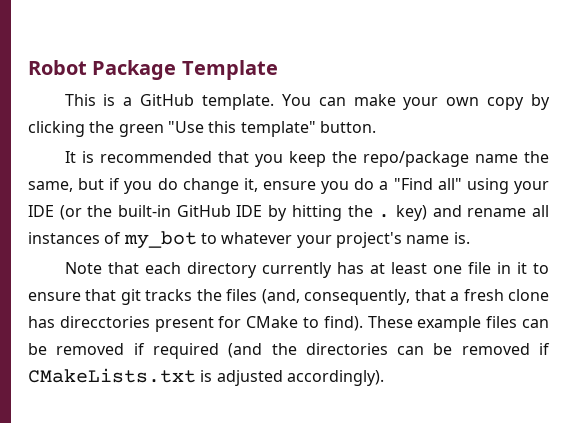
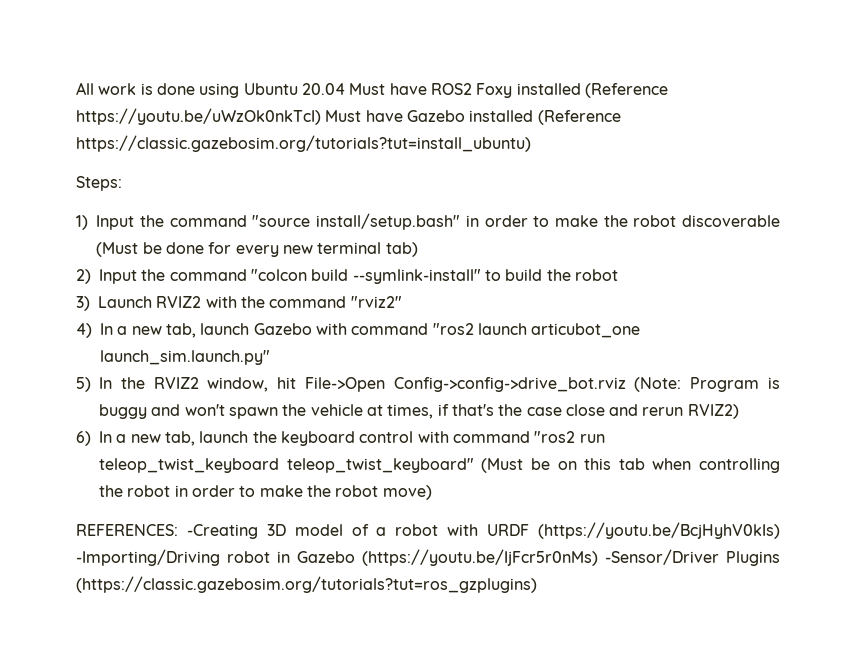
- Robot Package Template
- This is a GitHub template. You can make your own copy by clicking the green "Use this template" button.
- It is recommended that you keep the repo/package name the same, but if you do change it, ensure you do a "Find all" using your IDE (or the built-in GitHub IDE by hitting the . key) and rename all instances of my_bot to whatever your project's name is.
- Note that each directory currently has at least one file in it to ensure that git tracks the files (and, consequently, that a fresh clone has direcctories present for CMake to find). These example files can be removed if required (and the directories can be removed if CMakeLists.txt is adjusted accordingly).
+ All work is done using Ubuntu 20.04 Must have ROS2 Foxy installed (Reference https://youtu.be/uWzOk0nkTcI) Must have Gazebo installed (Reference https://classic.gazebosim.org/tutorials?tut=install_ubuntu)
+ Steps:
+ 1) Input the command "source install/setup.bash" in order to make the robot discoverable (Must be done for every new terminal tab)
+ 2) Input the command "colcon build --symlink-install" to build the robot
+ 3) Launch RVIZ2 with the command "rviz2"
+ 4) In a new tab, launch Gazebo with command "ros2 launch articubot_one launch_sim.launch.py"
+ 5) In the RVIZ2 window, hit File->Open Config->config->drive_bot.rviz (Note: Program is buggy and won't spawn the vehicle at times, if that's the case close and rerun RVIZ2)
+ 6) In a new tab, launch the keyboard control with command "ros2 run teleop_twist_keyboard teleop_twist_keyboard" (Must be on this tab when controlling the robot in order to make the robot move)
+ REFERENCES: -Creating 3D model of a robot with URDF (https://youtu.be/BcjHyhV0kIs) -Importing/Driving robot in Gazebo (https://youtu.be/IjFcr5r0nMs) -Sensor/Driver Plugins (https://classic.gazebosim.org/tutorials?tut=ros_gzplugins)

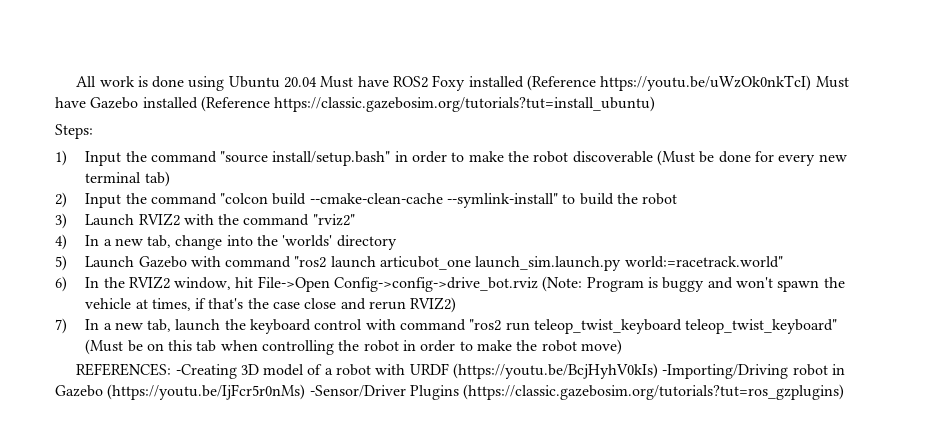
- 2) Input the command "colcon build --symlink-install" to build the robot
+ 2) Input the command "colcon build --cmake-clean-cache --symlink-install" to build the robot
- 4) In a new tab, launch Gazebo with command "ros2 launch articubot_one launch_sim.launch.py"
- 5) In the RVIZ2 window, hit File->Open Config->config->drive_bot.rviz (Note: Program is buggy and won't spawn the vehicle at times, if that's the case close and rerun RVIZ2)
+ 4) In a new tab, change into the 'worlds' directory
+ 5) Launch Gazebo with command "ros2 launch articubot_one launch_sim.launch.py world:=racetrack.world"
+ 6) In the RVIZ2 window, hit File->Open Config->config->drive_bot.rviz (Note: Program is buggy and won't spawn the vehicle at times, if that's the case close and rerun RVIZ2)
- 6) In a new tab, launch the keyboard control with command "ros2 run teleop_twist_keyboard teleop_twist_keyboard" (Must be on this tab when controlling the robot in order to make the robot move)
+ 7) In a new tab, launch the keyboard control with command "ros2 run teleop_twist_keyboard teleop_twist_keyboard" (Must be on this tab when controlling the robot in order to make the robot move)

